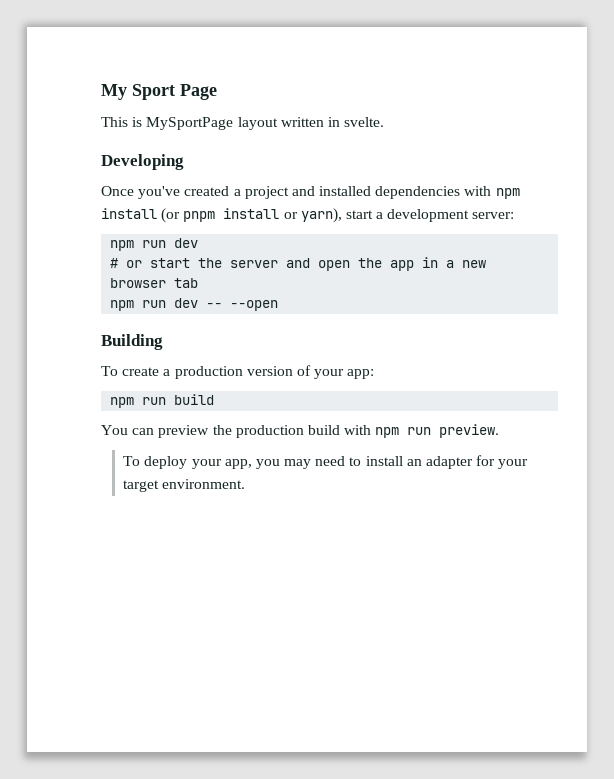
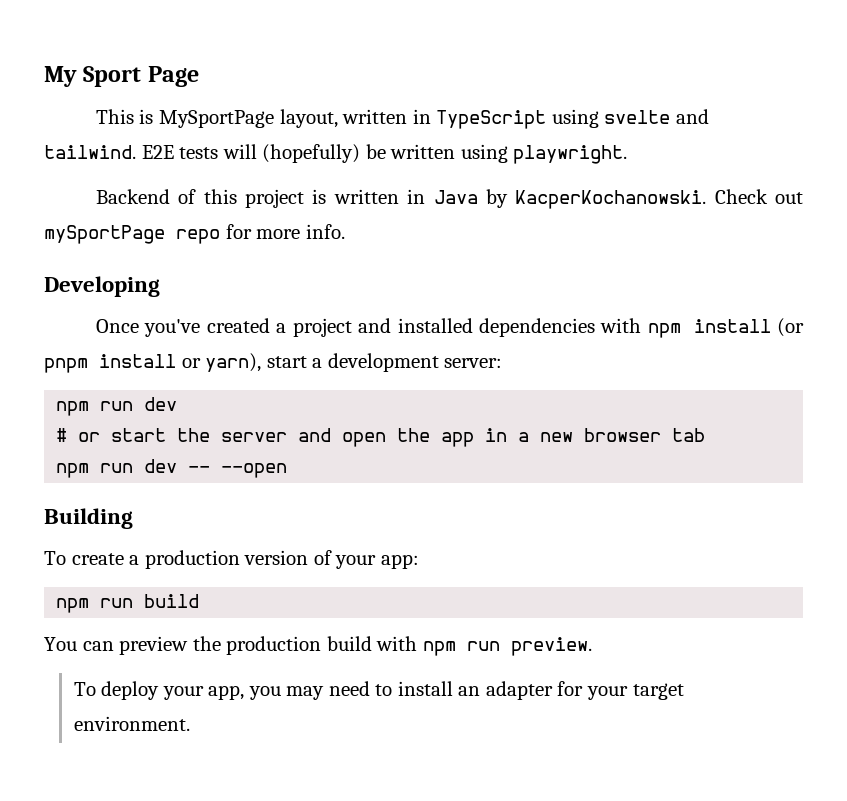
- This is MySportPage layout written in svelte.
+ This is MySportPage layout, written in TypeScript using svelte and tailwind. E2E tests will (hopefully) be written using playwright.
+ Backend of this project is written in Java by KacperKochanowski. Check out mySportPage repo for more info.

